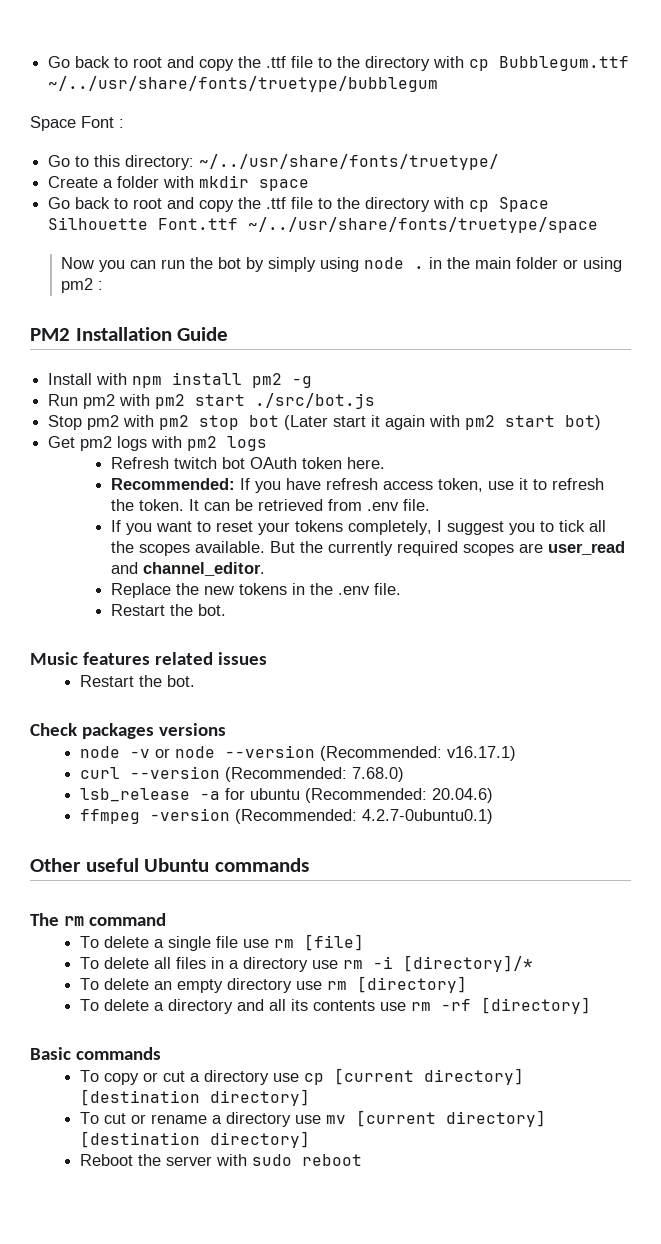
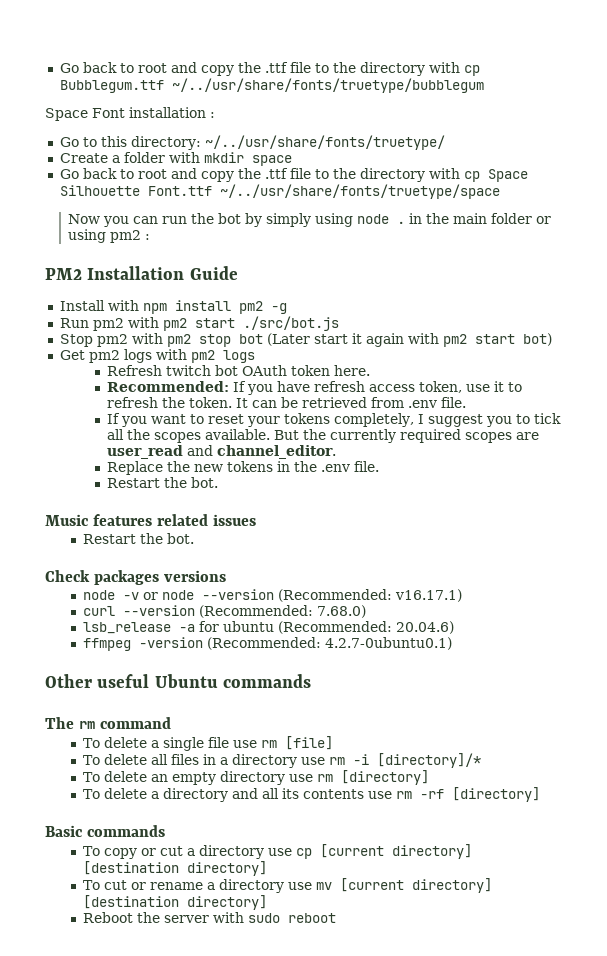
- Space Font :
+ Space Font installation :

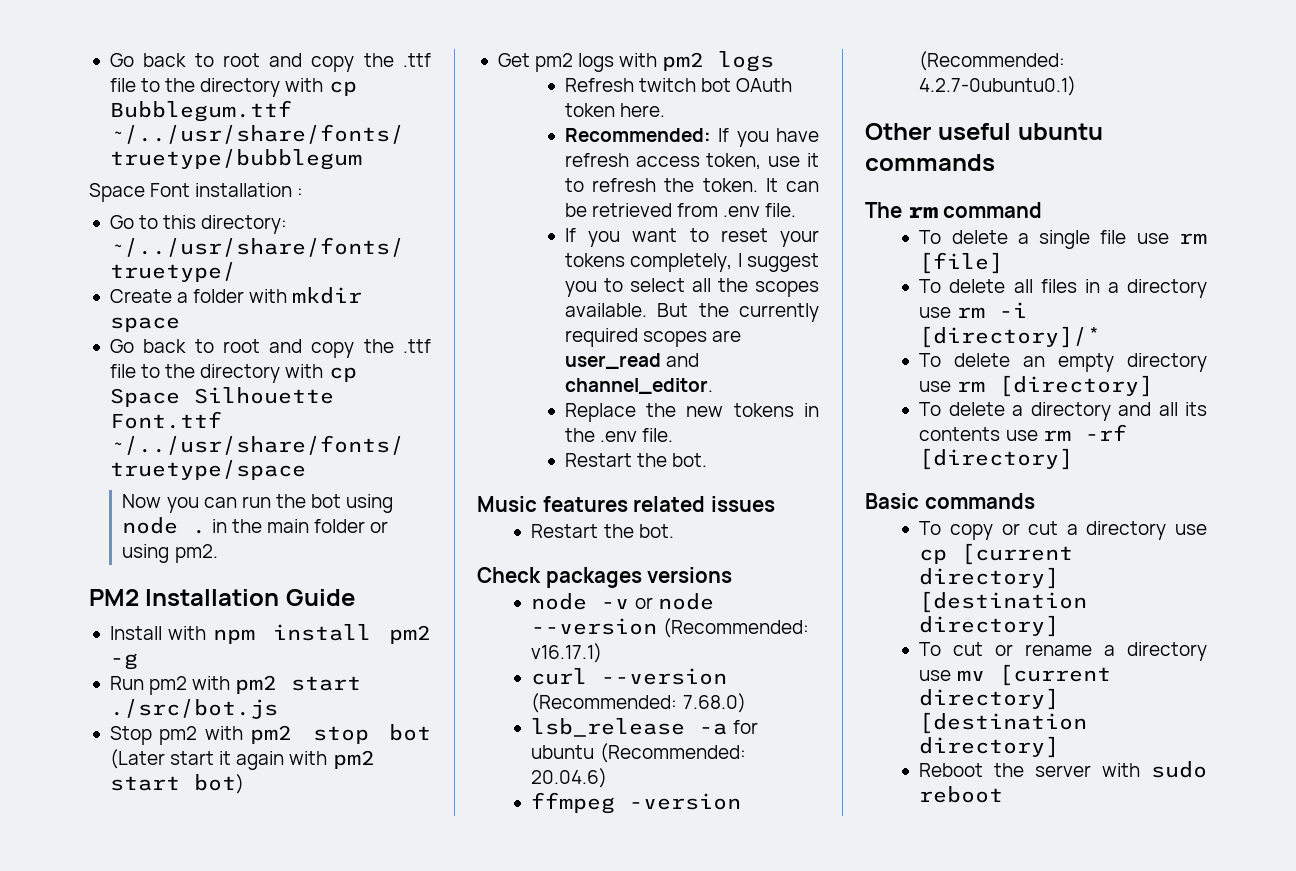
- Now you can run the bot by simply using node . in the main folder or using pm2 :
+ Now you can run the bot using node . in the main folder or using pm2.
- If you want to reset your tokens completely, I suggest you to tick all the scopes available.
+ If you want to reset your tokens completely, I suggest you to select all the scopes available.
- Other useful Ubuntu commands
+ Other useful ubuntu commands

